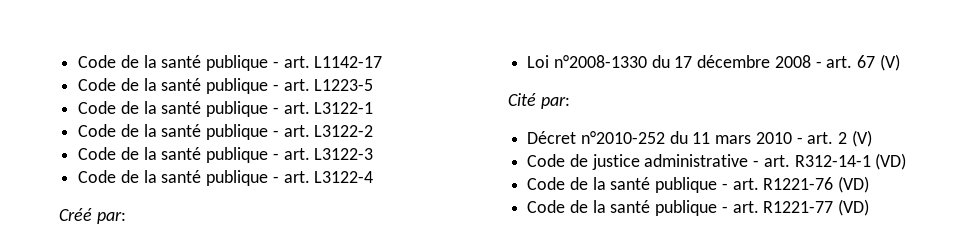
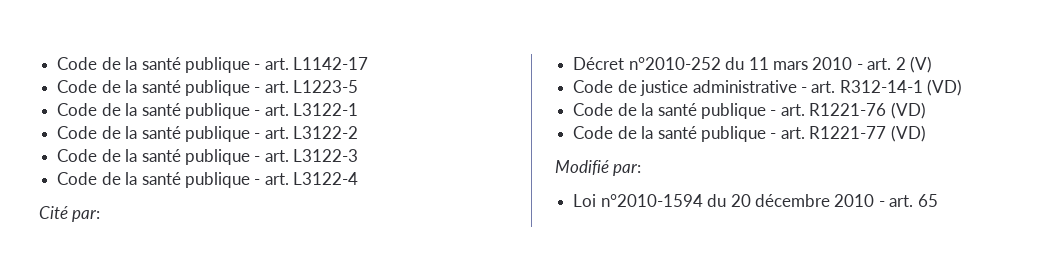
- Créé par:
- Loi n°2008-1330 du 17 décembre 2008 - art. 67 (V)
+ Modifié par:
+ Loi n°2010-1594 du 20 décembre 2010 - art. 65

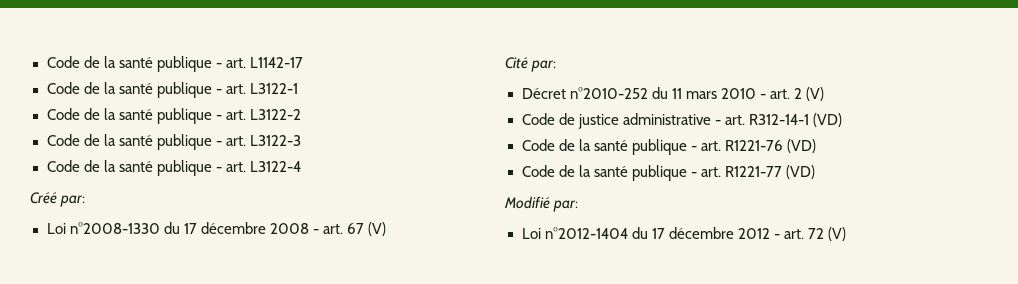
- Code de la santé publique - art. L1223-5
+ Créé par:
+ Loi n°2008-1330 du 17 décembre 2008 - art. 67 (V)
- Loi n°2010-1594 du 20 décembre 2010 - art. 65
+ Loi n°2012-1404 du 17 décembre 2012 - art. 72 (V)

